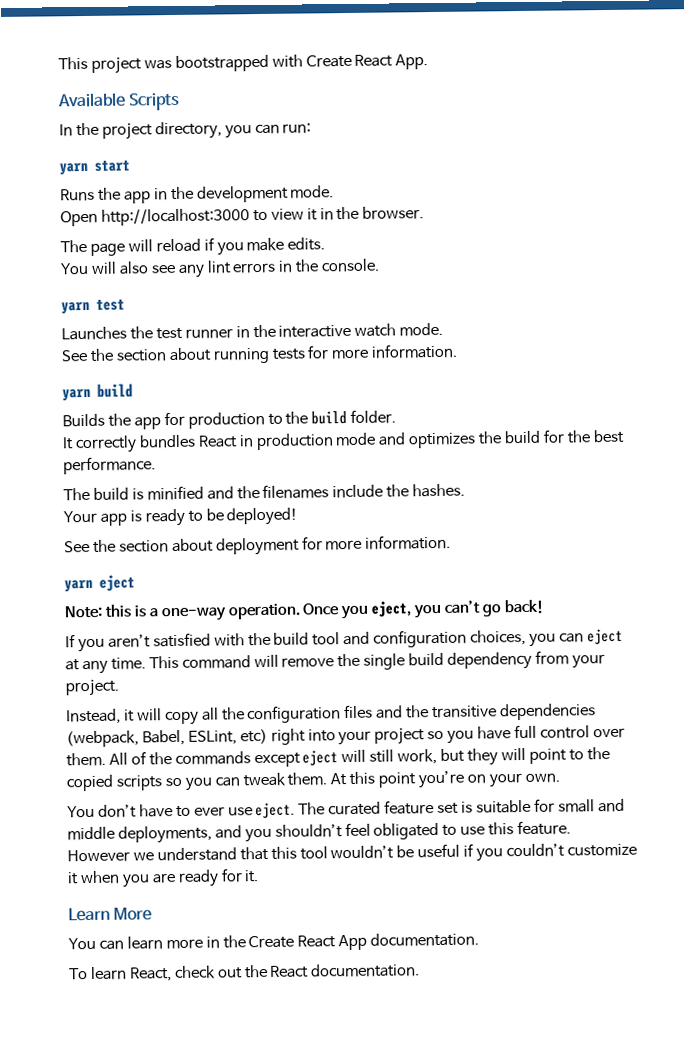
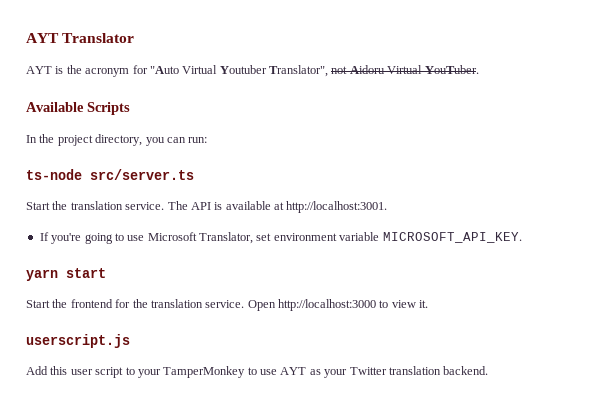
- This project was bootstrapped with Create React App.
+ AYT Translator
+ AYT is the acronym for "Auto Virtual Youtuber Translator", not Aidoru Virtual YouTuber.
+ ts-node src/server.ts
+ Start the translation service. The API is available at http://localhost:3001.
+ If you're going to use Microsoft Translator, set environment variable MICROSOFT_API_KEY.
  yarn start
- Runs the app in the development mode.
- Open http://localhost:3000 to view it in the browser.
- The page will reload if you make edits.
- You will also see any lint errors in the console.
- yarn test
- Launches the test runner in the interactive watch mode.
- See the section about running tests for more information.
- yarn build
- Builds the app for production to the build folder.
- It correctly bundles React in production mode and optimizes the build for the best performance.
- The build is minified and the filenames include the hashes.
- Your app is ready to be deployed!
- See the section about deployment for more information.
- yarn eject
- Note: this is a one-way operation. Once you eject, you can’t go back!
- If you aren’t satisfied with the build tool and configuration choices, you can eject at any time. This command will remove the single build dependency from your project.
- Instead, it will copy all the configuration files and the transitive dependencies (webpack, Babel, ESLint, etc) right into your project so you have full control over them. All of the commands except eject will still work, but they will point to the copied scripts so you can tweak them. At this point you’re on your own.
- You don’t have to ever use eject. The curated feature set is suitable for small and middle deployments, and you shouldn’t feel obligated to use this feature. However we understand that this tool wouldn’t be useful if you couldn’t customize it when you are ready for it.
- Learn More
- You can learn more in the Create React App documentation.
- To learn React, check out the React documentation.
+ Start the frontend for the translation service. Open http://localhost:3000 to view it.
+ userscript.js
+ Add this user script to your TamperMonkey to use AYT as your Twitter translation backend.

